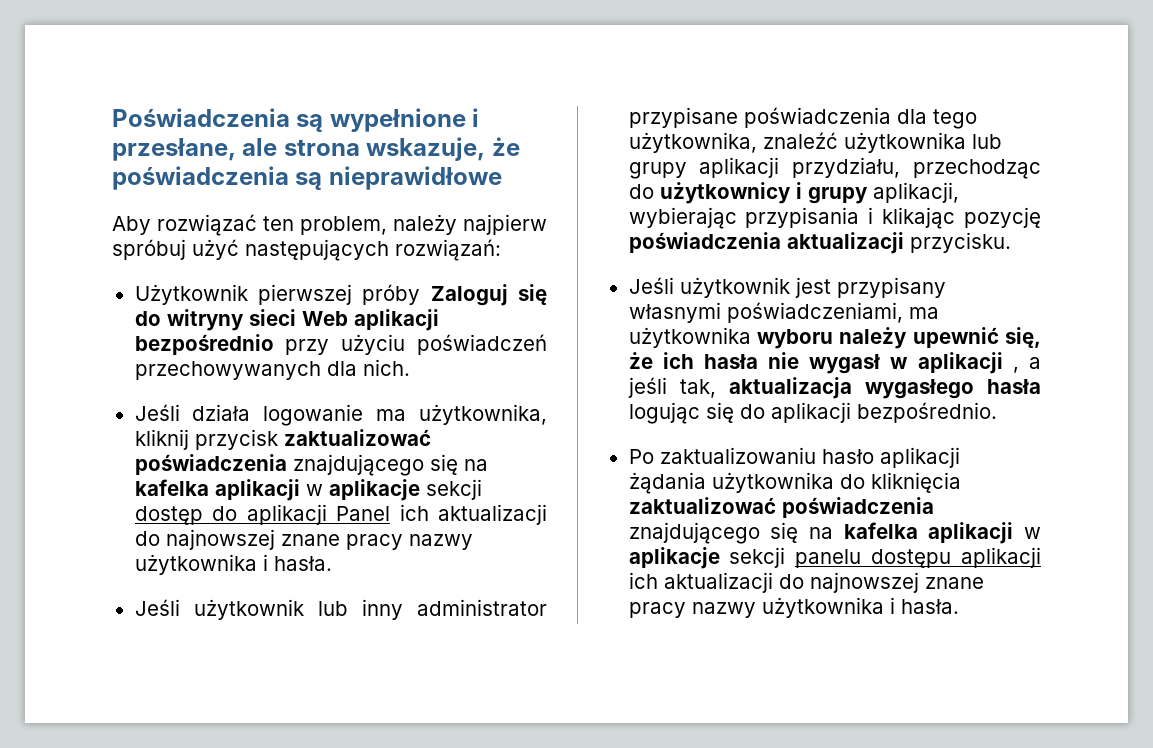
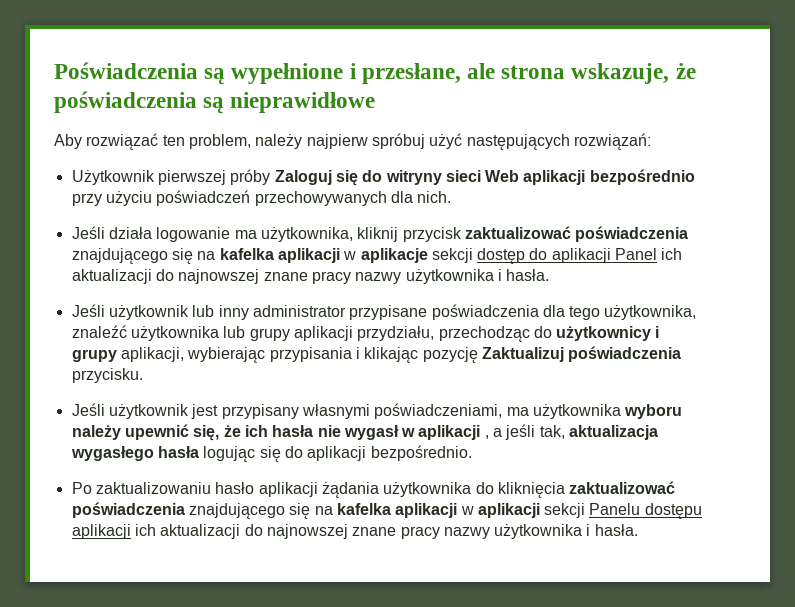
- Jeśli użytkownik lub inny administrator przypisane poświadczenia dla tego użytkownika, znaleźć użytkownika lub grupy aplikacji przydziału, przechodząc do użytkownicy i grupy aplikacji, wybierając przypisania i klikając pozycję poświadczenia aktualizacji przycisku.
+ Jeśli użytkownik lub inny administrator przypisane poświadczenia dla tego użytkownika, znaleźć użytkownika lub grupy aplikacji przydziału, przechodząc do użytkownicy i grupy aplikacji, wybierając przypisania i klikając pozycję Zaktualizuj poświadczenia przycisku.
- Po zaktualizowaniu hasło aplikacji żądania użytkownika do kliknięcia zaktualizować poświadczenia znajdującego się na kafelka aplikacji w aplikacje sekcji panelu dostępu aplikacji ich aktualizacji do najnowszej znane pracy nazwy użytkownika i hasła.
+ Po zaktualizowaniu hasło aplikacji żądania użytkownika do kliknięcia zaktualizować poświadczenia znajdującego się na kafelka aplikacji w aplikacji sekcji Panelu dostępu aplikacji ich aktualizacji do najnowszej znane pracy nazwy użytkownika i hasła.

